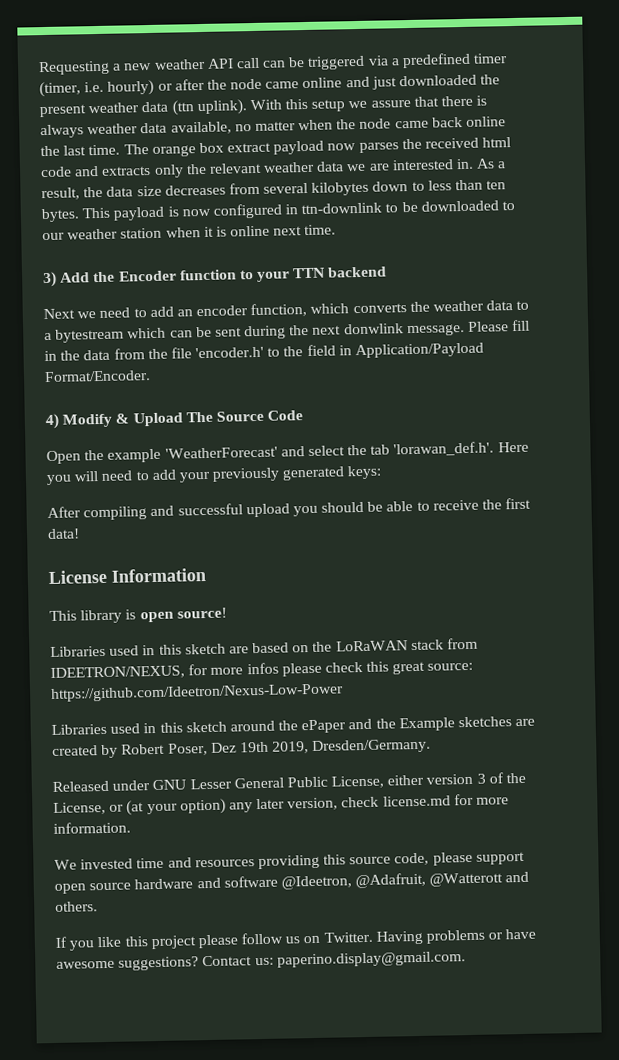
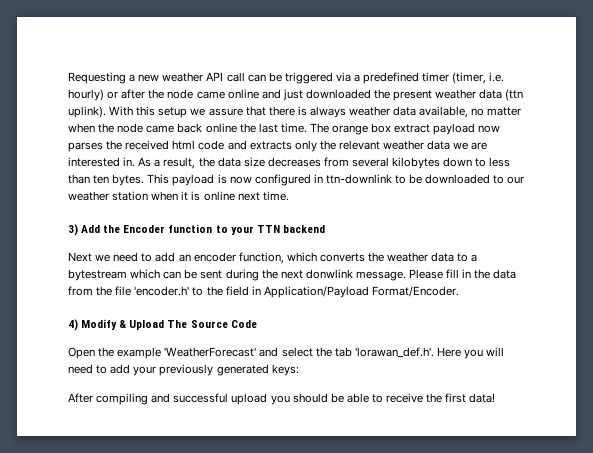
- License Information
- This library is open source!
- Libraries used in this sketch are based on the LoRaWAN stack from IDEETRON/NEXUS, for more infos please check this great source: https://github.com/Ideetron/Nexus-Low-Power
- Libraries used in this sketch around the ePaper and the Example sketches are created by Robert Poser, Dez 19th 2019, Dresden/Germany.
- Released under GNU Lesser General Public License, either version 3 of the License, or (at your option) any later version, check license.md for more information.
- We invested time and resources providing this source code, please support open source hardware and software @Ideetron, @Adafruit, @Watterott and others.
- If you like this project please follow us on Twitter. Having problems or have awesome suggestions? Contact us: paperino.display@gmail.com.

